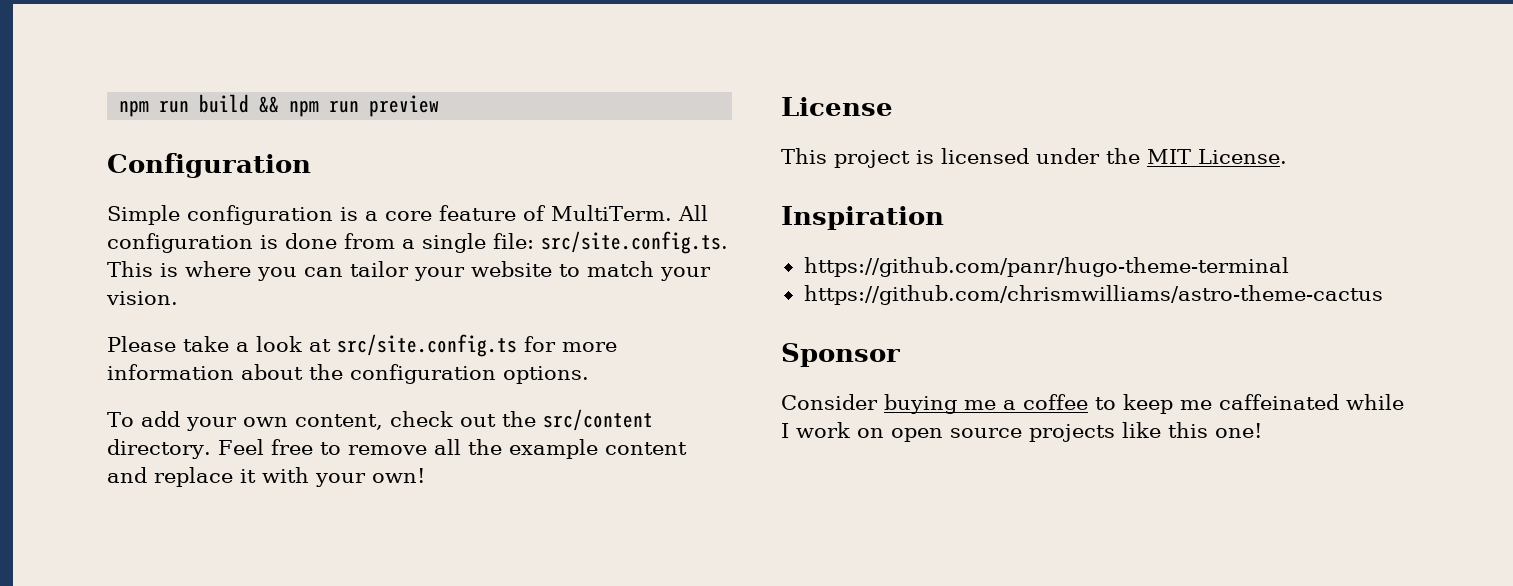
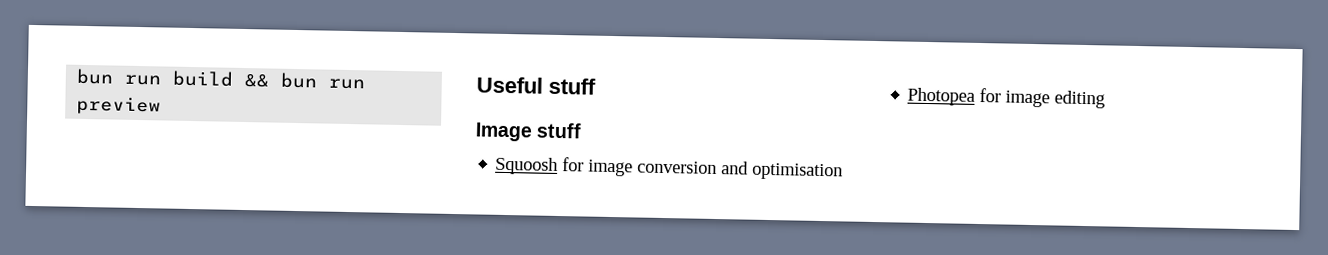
- npm run build && npm run preview
+ bun run build && bun run preview
- Configuration
- Simple configuration is a core feature of MultiTerm. All configuration is done from a single file: src/site.config.ts. This is where you can tailor your website to match your vision.
- Please take a look at src/site.config.ts for more information about the configuration options.
- To add your own content, check out the src/content directory. Feel free to remove all the example content and replace it with your own!
- License
- This project is licensed under the MIT License.
- Inspiration
- https://github.com/panr/hugo-theme-terminal
- https://github.com/chrismwilliams/astro-theme-cactus
- Sponsor
- Consider buying me a coffee to keep me caffeinated while I work on open source projects like this one!
+ Useful stuff
+ Image stuff
+ Squoosh for image conversion and optimisation
+ Photopea for image editing

